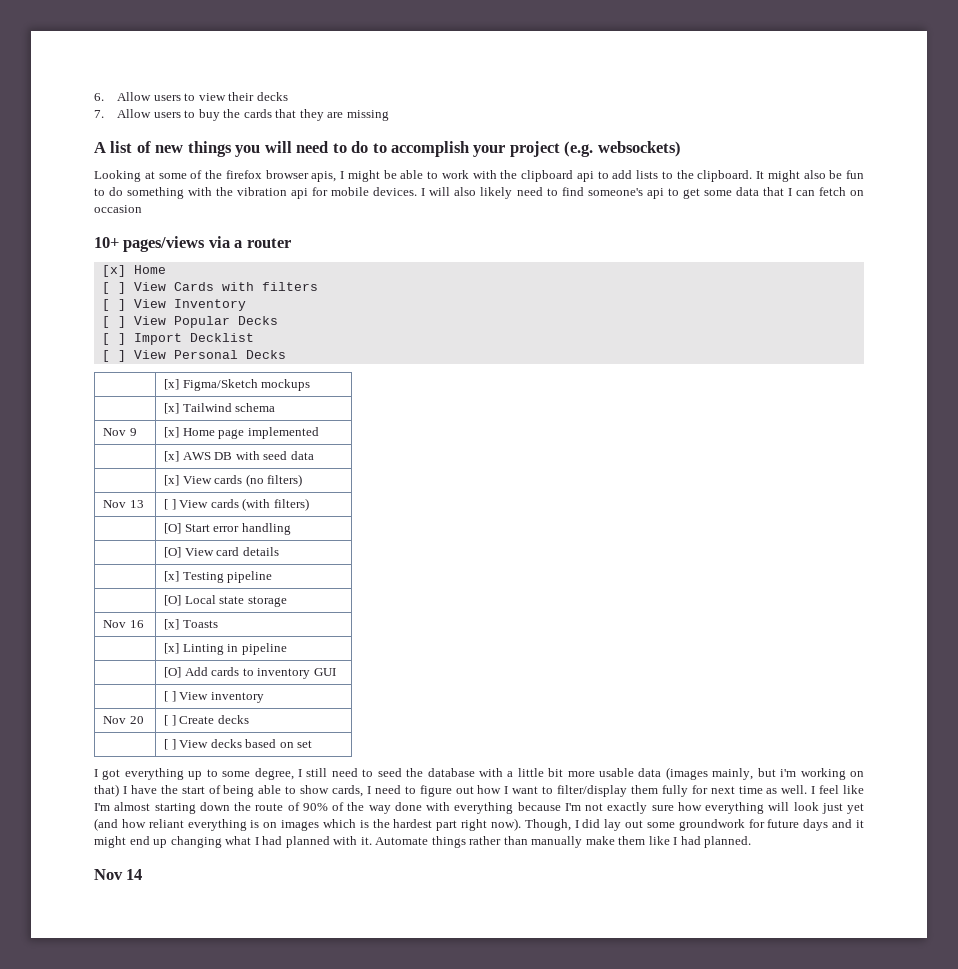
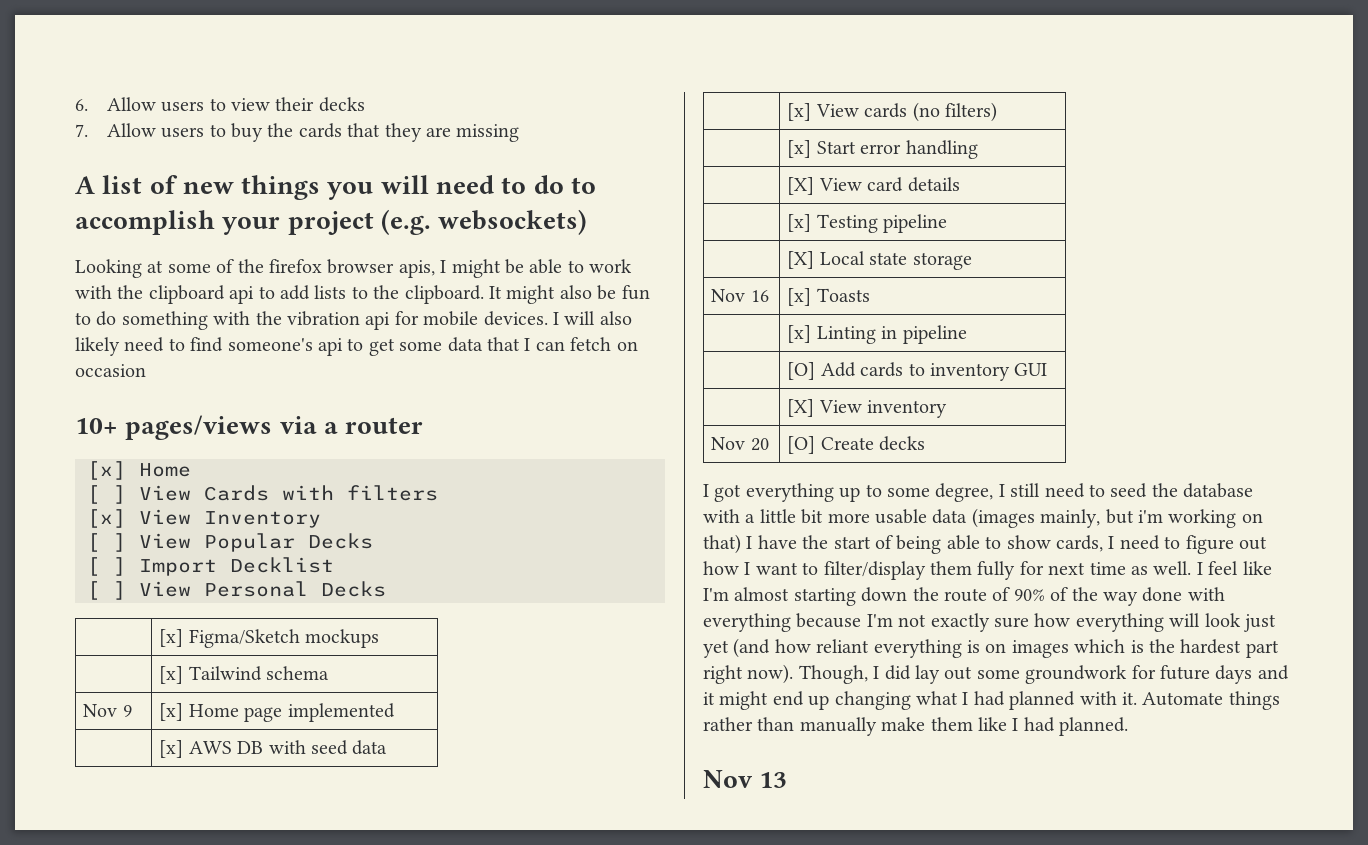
- [ ] View Inventory
+ [x] View Inventory
- Nov 13 | [ ] View cards (with filters)
- | [O] Start error handling
+ | [x] Start error handling
- | [O] View card details
+ | [X] View card details
- | [O] Local state storage
+ | [X] Local state storage
- | [ ] View inventory
+ | [X] View inventory
- Nov 20 | [ ] Create decks
+ Nov 20 | [O] Create decks
- | [ ] View decks based on set
- Nov 14
+ Nov 13

